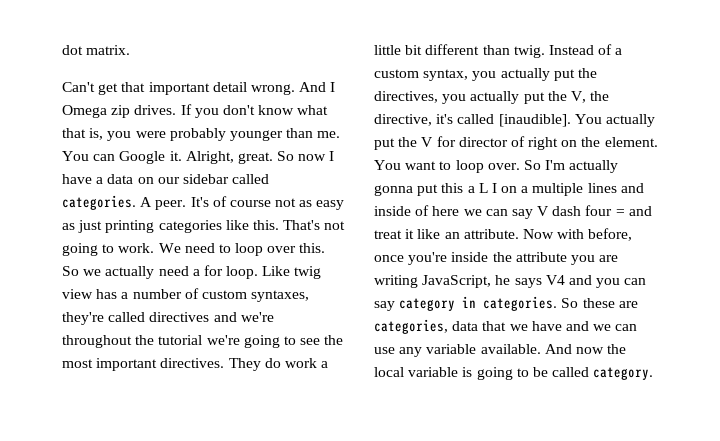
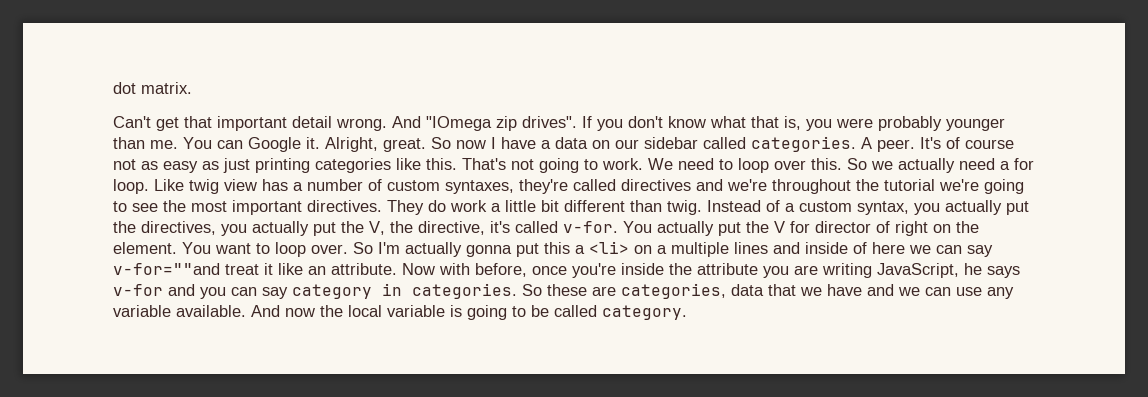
- And I Omega zip drives.
+ And "IOmega zip drives".
- Instead of a custom syntax, you actually put the directives, you actually put the V, the directive, it's called [inaudible].
+ Instead of a custom syntax, you actually put the directives, you actually put the V, the directive, it's called v-for.
- So I'm actually gonna put this a L I on a multiple lines and inside of here we can say V dash four = and treat it like an attribute.
+ So I'm actually gonna put this a <li> on a multiple lines and inside of here we can say v-for=""and treat it like an attribute.
- Now with before, once you're inside the attribute you are writing JavaScript, he says V4 and you can say category in categories.
+ Now with before, once you're inside the attribute you are writing JavaScript, he says v-for and you can say category in categories.

